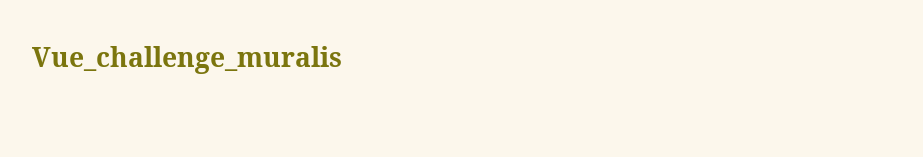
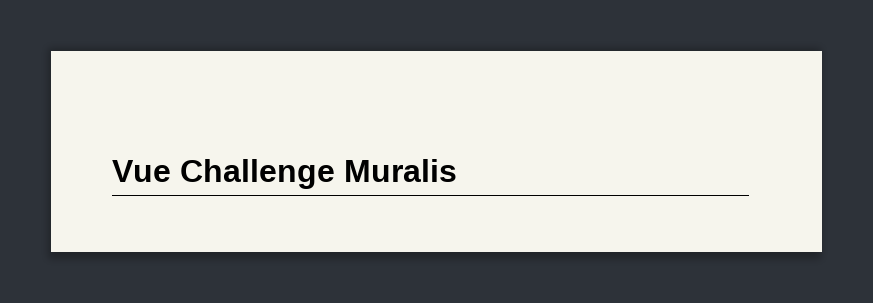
- Vue_challenge_muralis
+ Vue Challenge Muralis

